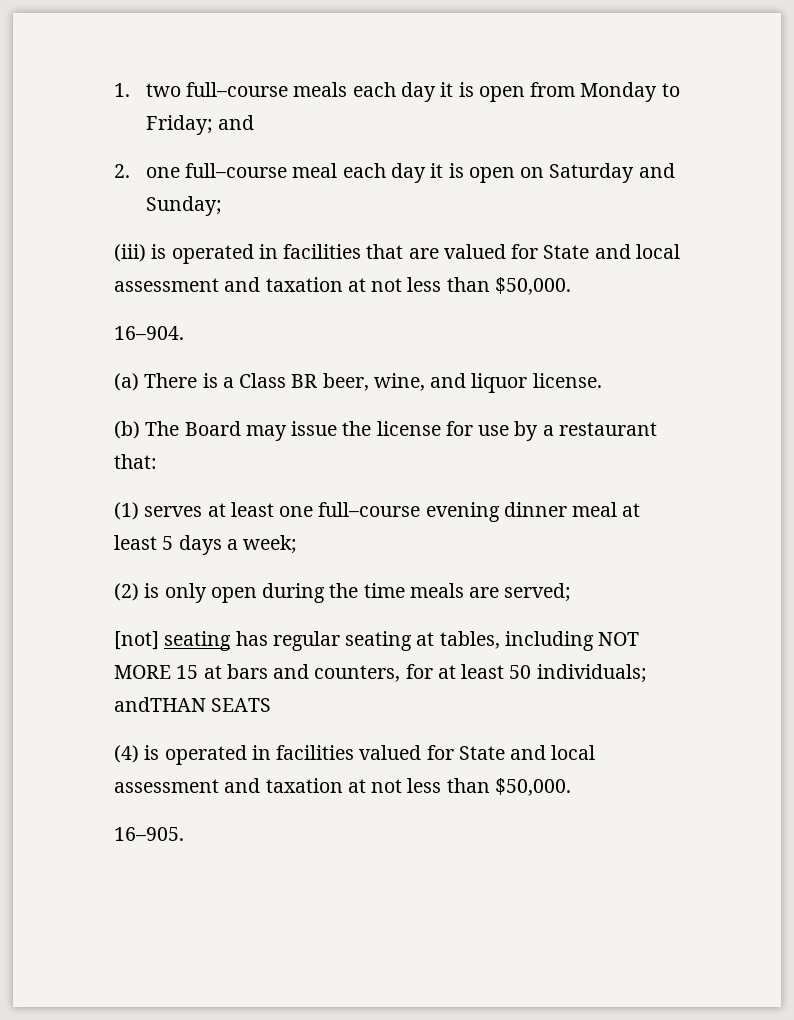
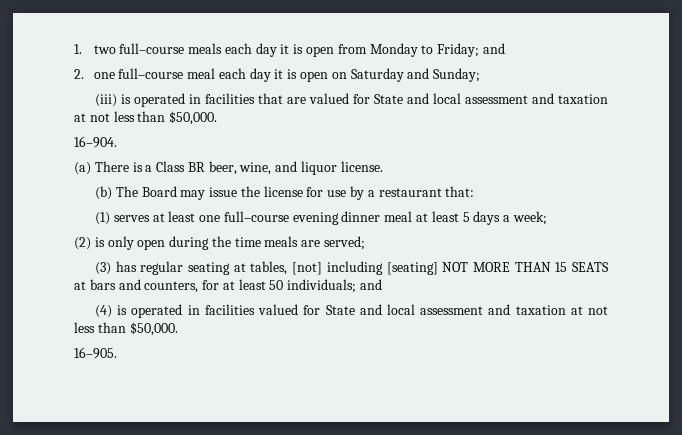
- [not] seating has regular seating at tables, including NOT MORE 15 at bars and counters, for at least 50 individuals; andTHAN SEATS
+ (3) has regular seating at tables, [not] including [seating] NOT MORE THAN 15 SEATS at bars and counters, for at least 50 individuals; and

